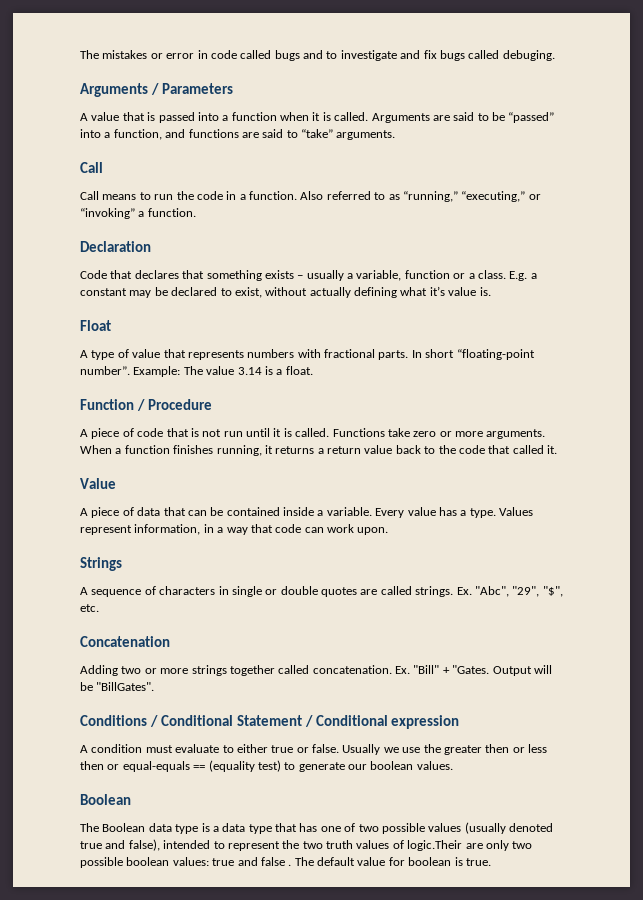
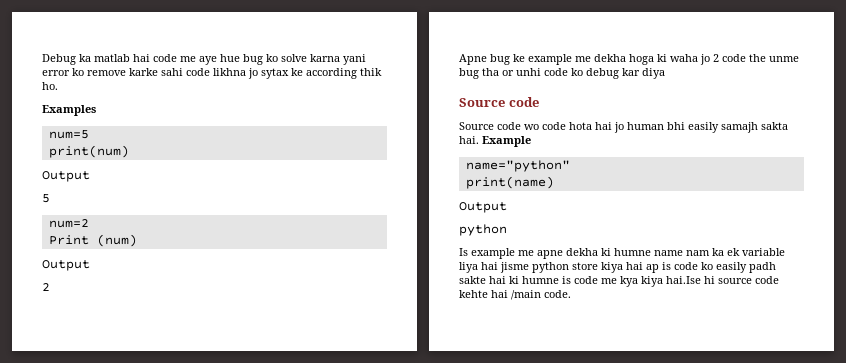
- The mistakes or error in code called bugs and to investigate and fix bugs called debuging.
- Arguments / Parameters
- A value that is passed into a function when it is called. Arguments are said to be “passed” into a function, and functions are said to “take” arguments.
- Call
- Call means to run the code in a function. Also referred to as “running,” “executing,” or “invoking” a function.
- Declaration
- Code that declares that something exists – usually a variable, function or a class. E.g. a constant may be declared to exist, without actually defining what it’s value is.
- Float
- A type of value that represents numbers with fractional parts. In short “floating-point number”. Example: The value 3.14 is a float.
- Function / Procedure
- A piece of code that is not run until it is called. Functions take zero or more arguments. When a function finishes running, it returns a return value back to the code that called it.
- Value
- A piece of data that can be contained inside a variable. Every value has a type. Values represent information, in a way that code can work upon.
- Strings
- A sequence of characters in single or double quotes are called strings. Ex. "Abc", "29", "$", etc.
- Concatenation
- Adding two or more strings together called concatenation. Ex. "Bill" + "Gates. Output will be "BillGates".
- Conditions / Conditional Statement / Conditional expression
- A condition must evaluate to either true or false. Usually we use the greater then or less then or equal-equals == (equality test) to generate our boolean values.
- Boolean
- The Boolean data type is a data type that has one of two possible values (usually denoted true and false), intended to represent the two truth values of logic.Their are only two possible boolean values: true and false . The default value for boolean is true.
+ Debug ka matlab hai code me aye hue bug ko solve karna yani error ko remove karke sahi code likhna jo sytax ke according thik ho.
+ Examples
+ num=5
+ print(num)
+ Output
+ 5
+ num=2
+ Print (num)
+ Output
+ 2
+ Apne bug ke example me dekha hoga ki waha jo 2 code the unme bug tha or unhi code ko debug kar diya
+ Source code
+ Source code wo code hota hai jo human bhi easily samajh sakta hai. Example
+ name="python"
+ print(name)
+ Output
+ python
+ Is example me apne dekha ki humne name nam ka ek variable liya hai jisme python store kiya hai ap is code ko easily padh sakte hai ki humne is code me kya kiya hai.Ise hi source code kehte hai /main code.

